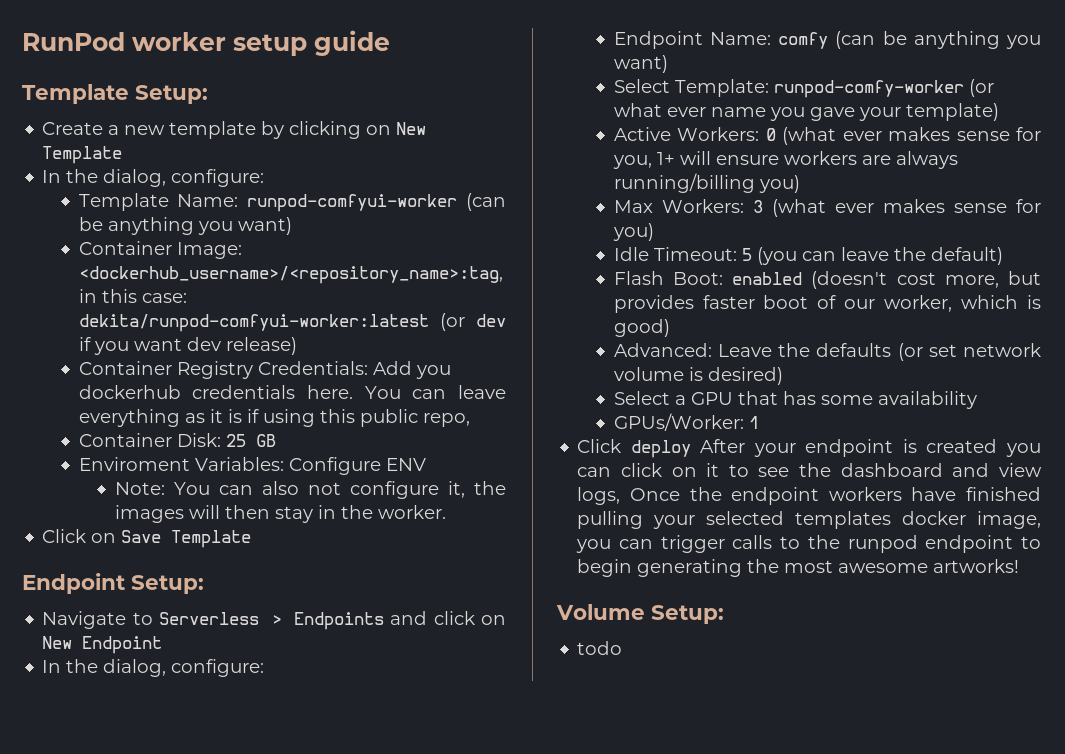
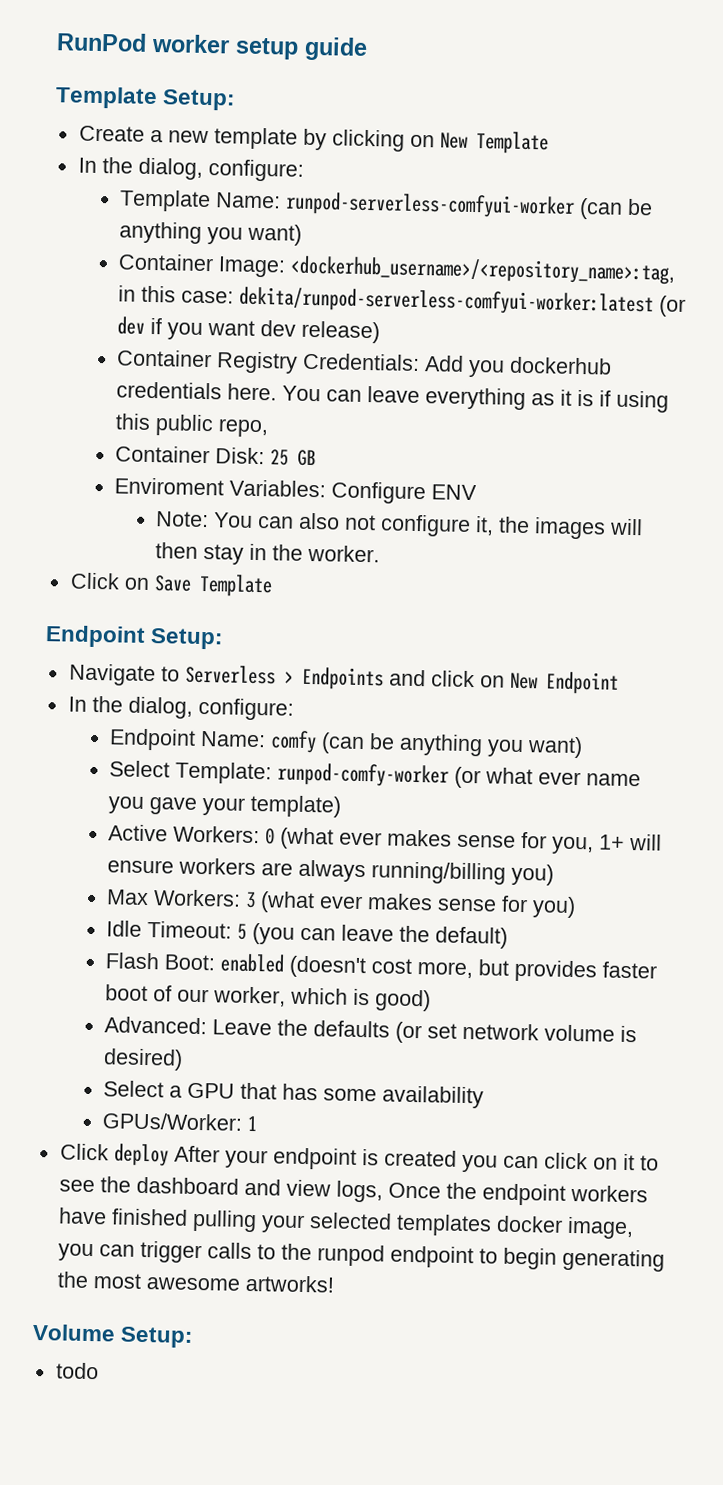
- Template Name: runpod-comfyui-worker (can be anything you want)
+ Template Name: runpod-serverless-comfyui-worker (can be anything you want)
- Container Image: <dockerhub_username>/<repository_name>:tag, in this case: dekita/runpod-comfyui-worker:latest (or dev if you want dev release)
+ Container Image: <dockerhub_username>/<repository_name>:tag, in this case: dekita/runpod-serverless-comfyui-worker:latest (or dev if you want dev release)

